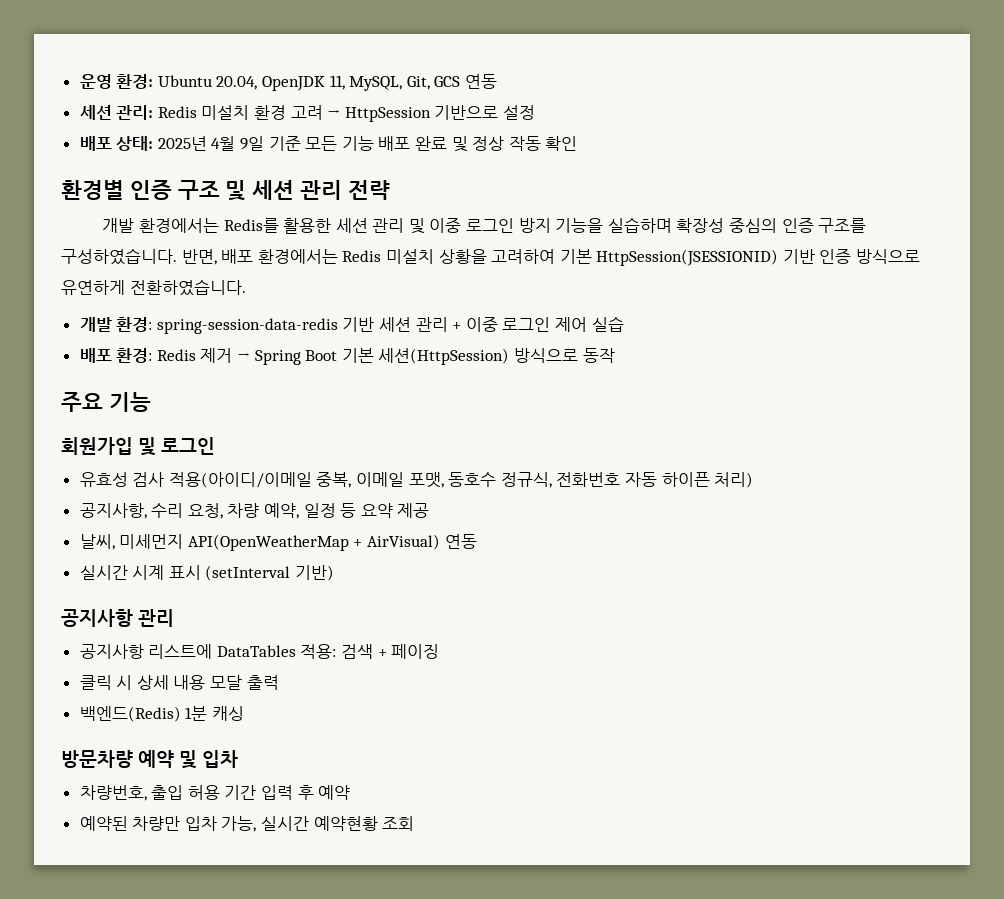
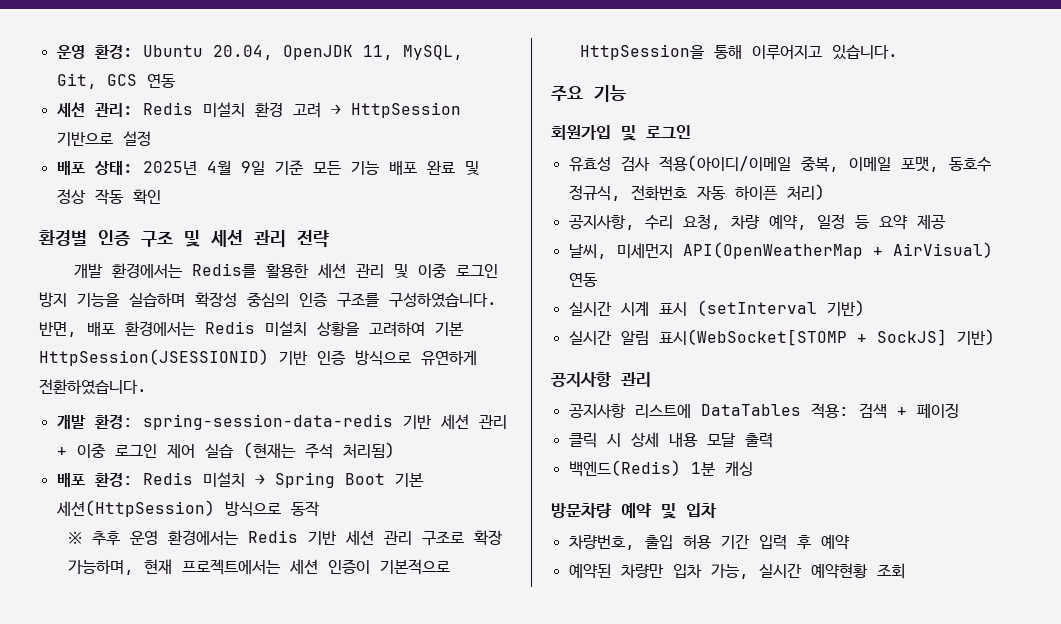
- 개발 환경: spring-session-data-redis 기반 세션 관리 + 이중 로그인 제어 실습
+ 개발 환경: spring-session-data-redis 기반 세션 관리 + 이중 로그인 제어 실습 (현재는 주석 처리됨)
- 배포 환경: Redis 제거 → Spring Boot 기본 세션(HttpSession) 방식으로 동작
+ 배포 환경: Redis 미설치 → Spring Boot 기본 세션(HttpSession) 방식으로 동작
+ ※ 추후 운영 환경에서는 Redis 기반 세션 관리 구조로 확장 가능하며, 현재 프로젝트에서는 세션 인증이 기본적으로 HttpSession을 통해 이루어지고 있습니다.
+ 실시간 알림 표시(WebSocket[STOMP + SockJS] 기반)

